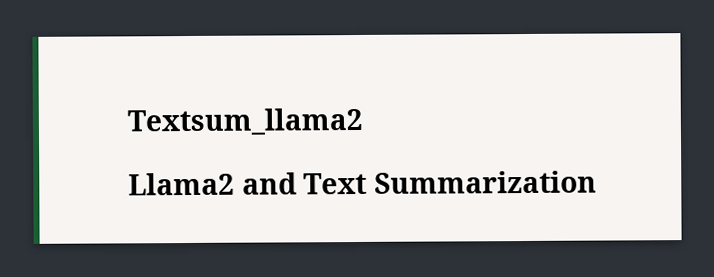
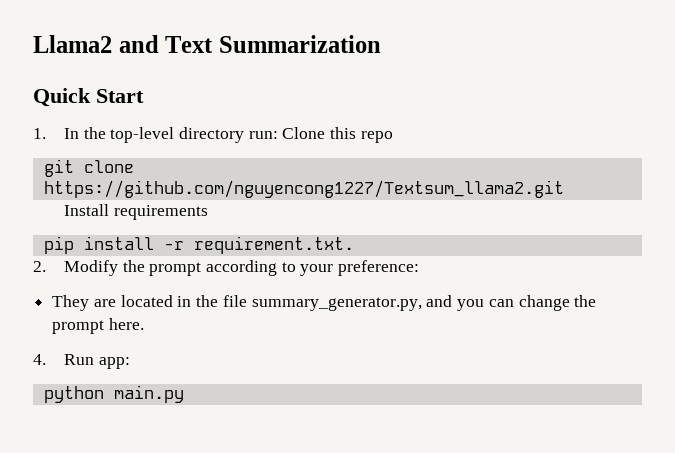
- Textsum_llama2
+ Quick Start
+ 1. In the top-level directory run: Clone this repo
+ git clone https://github.com/nguyencong1227/Textsum_llama2.git
+ Install requirements
+ pip install -r requirement.txt.
+ 2. Modify the prompt according to your preference:
+ They are located in the file summary_generator.py, and you can change the prompt here.
+ 4. Run app:
+ python main.py

